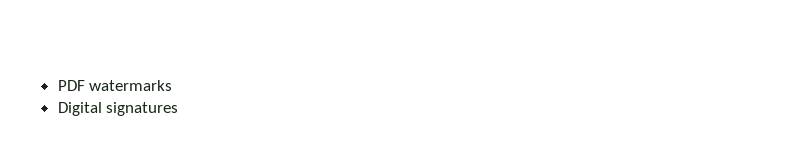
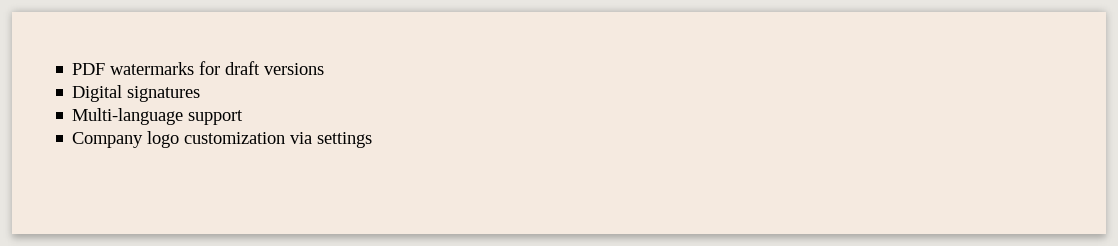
- PDF watermarks
+ PDF watermarks for draft versions
+ Multi-language support
+ Company logo customization via settings

